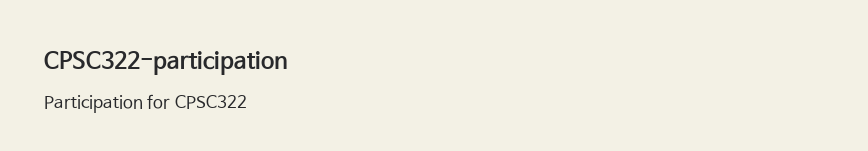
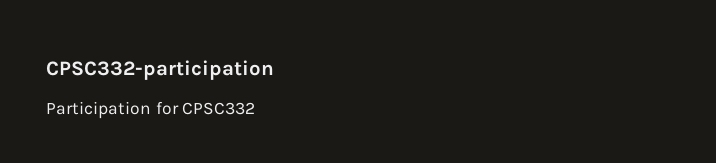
- CPSC322-participation
+ CPSC332-participation
- Participation for CPSC322
+ Participation for CPSC332

